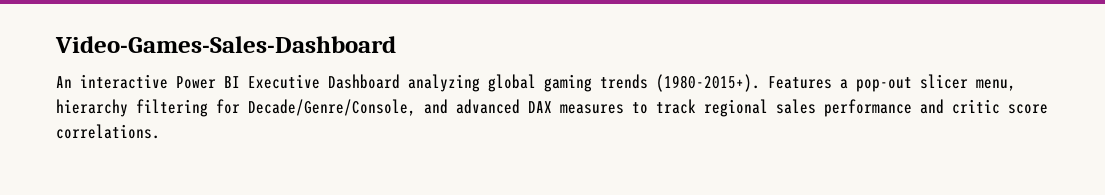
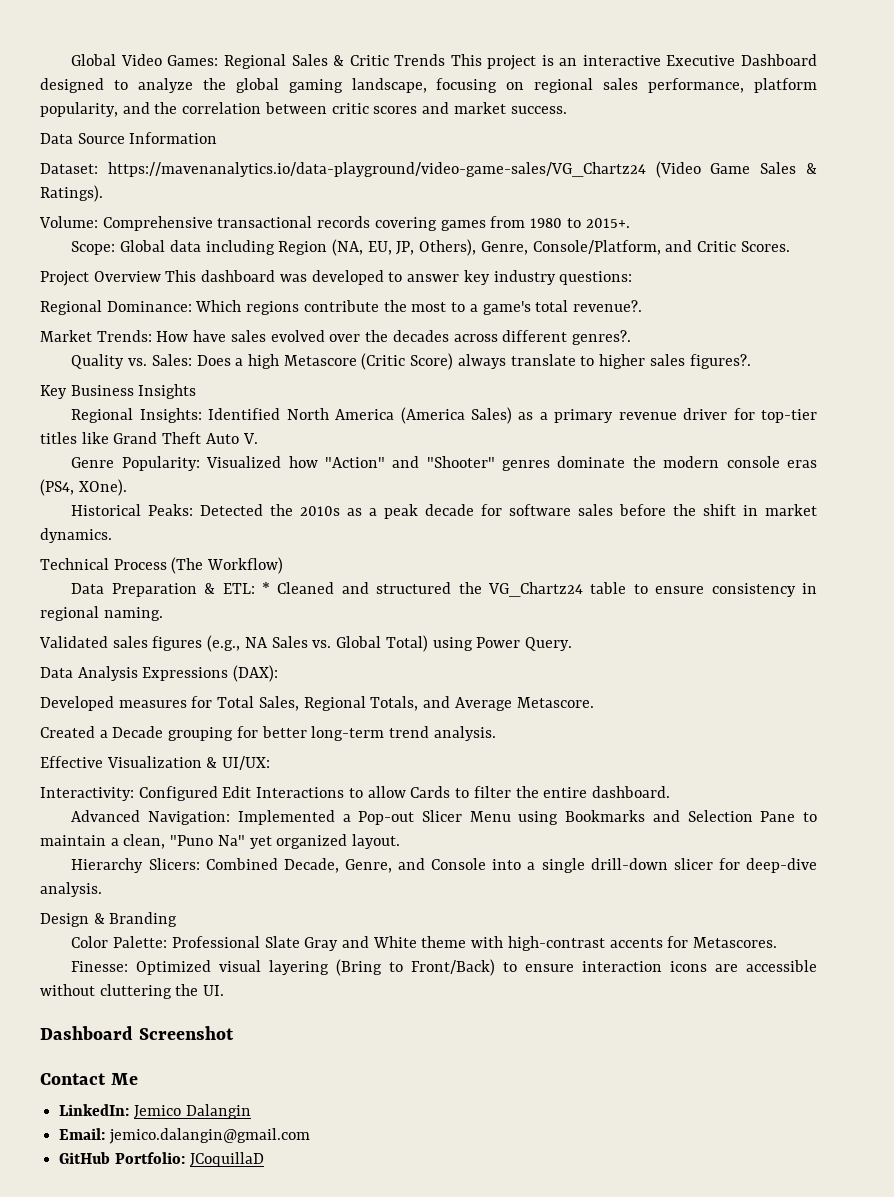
- Video-Games-Sales-Dashboard
- An interactive Power BI Executive Dashboard analyzing global gaming trends (1980-2015+). Features a pop-out slicer menu, hierarchy filtering for Decade/Genre/Console, and advanced DAX measures to track regional sales performance and critic score correlations.
+ Global Video Games: Regional Sales & Critic Trends This project is an interactive Executive Dashboard designed to analyze the global gaming landscape, focusing on regional sales performance, platform popularity, and the correlation between critic scores and market success.
+ Data Source Information
+ Dataset: https://mavenanalytics.io/data-playground/video-game-sales/VG_Chartz24 (Video Game Sales & Ratings).
+ Volume: Comprehensive transactional records covering games from 1980 to 2015+.
+ Scope: Global data including Region (NA, EU, JP, Others), Genre, Console/Platform, and Critic Scores.
+ Project Overview This dashboard was developed to answer key industry questions:
+ Regional Dominance: Which regions contribute the most to a game's total revenue?.
+ Market Trends: How have sales evolved over the decades across different genres?.
+ Quality vs. Sales: Does a high Metascore (Critic Score) always translate to higher sales figures?.
+ Key Business Insights
+ Regional Insights: Identified North America (America Sales) as a primary revenue driver for top-tier titles like Grand Theft Auto V.
+ Genre Popularity: Visualized how "Action" and "Shooter" genres dominate the modern console eras (PS4, XOne).
+ Historical Peaks: Detected the 2010s as a peak decade for software sales before the shift in market dynamics.
+ Technical Process (The Workflow)
+ Data Preparation & ETL: * Cleaned and structured the VG_Chartz24 table to ensure consistency in regional naming.
+ Validated sales figures (e.g., NA Sales vs. Global Total) using Power Query.
+ Data Analysis Expressions (DAX):
+ Developed measures for Total Sales, Regional Totals, and Average Metascore.
+ Created a Decade grouping for better long-term trend analysis.
+ Effective Visualization & UI/UX:
+ Interactivity: Configured Edit Interactions to allow Cards to filter the entire dashboard.
+ Advanced Navigation: Implemented a Pop-out Slicer Menu using Bookmarks and Selection Pane to maintain a clean, "Puno Na" yet organized layout.
+ Hierarchy Slicers: Combined Decade, Genre, and Console into a single drill-down slicer for deep-dive analysis.
+ Design & Branding
+ Color Palette: Professional Slate Gray and White theme with high-contrast accents for Metascores.
+ Finesse: Optimized visual layering (Bring to Front/Back) to ensure interaction icons are accessible without cluttering the UI.
+ Dashboard Screenshot
+ Contact Me
+ LinkedIn: Jemico Dalangin
+ Email: jemico.dalangin@gmail.com
+ GitHub Portfolio: JCoquillaD

